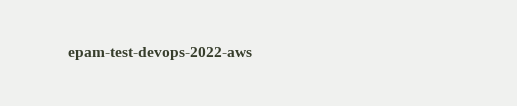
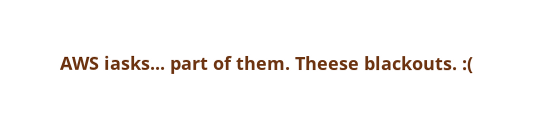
- epam-test-devops-2022-aws
+ AWS iasks... part of them. Theese blackouts. :(

